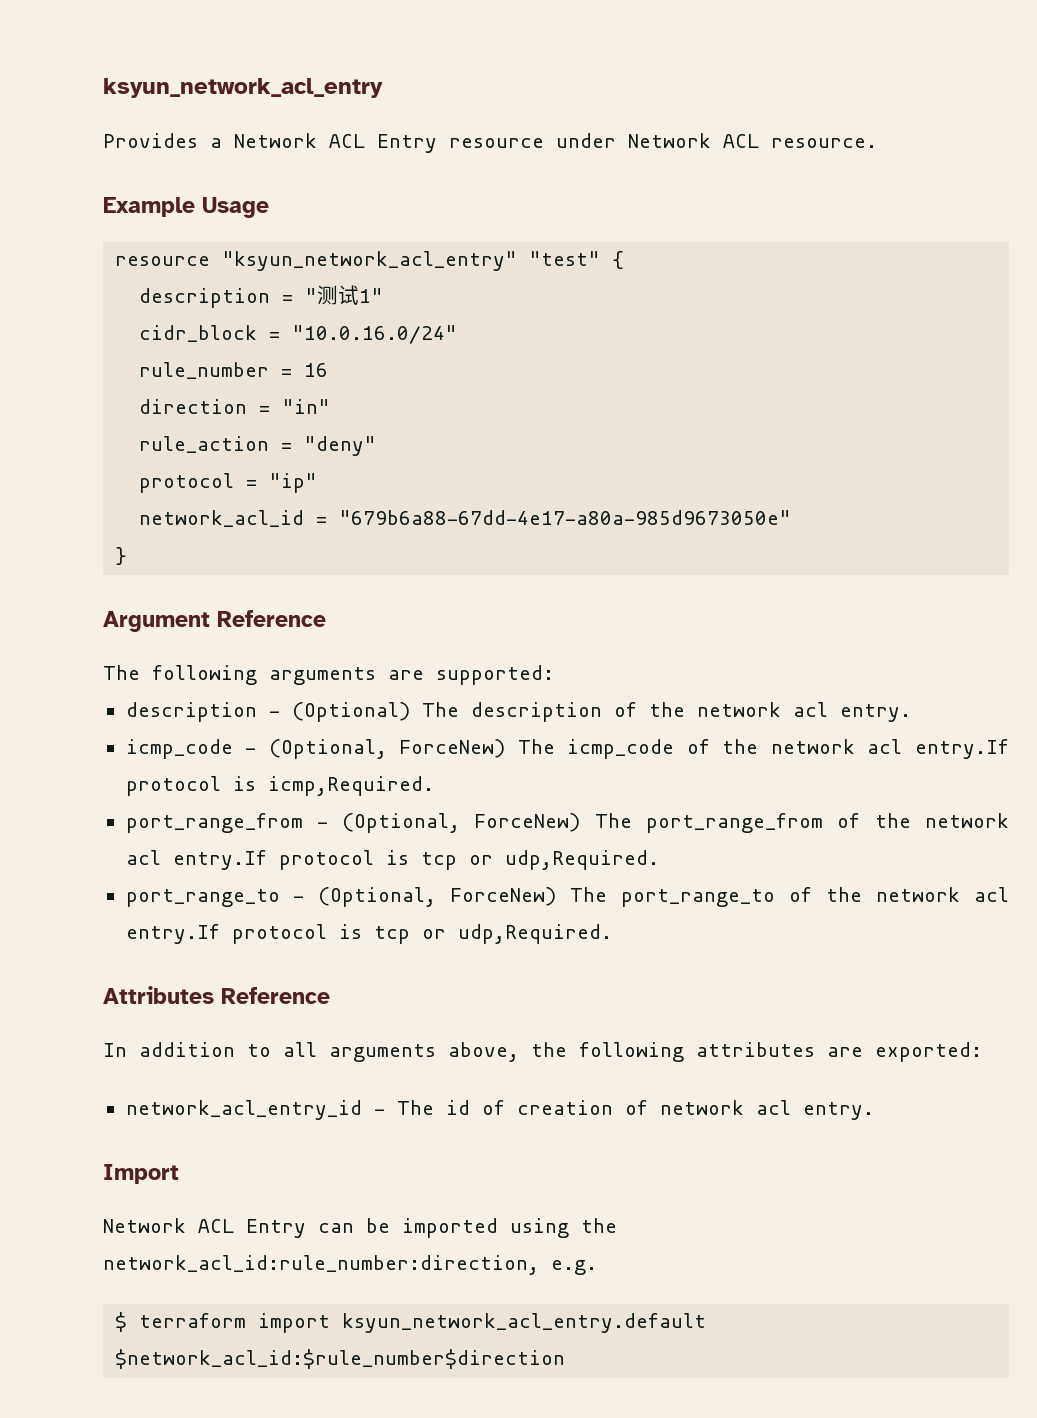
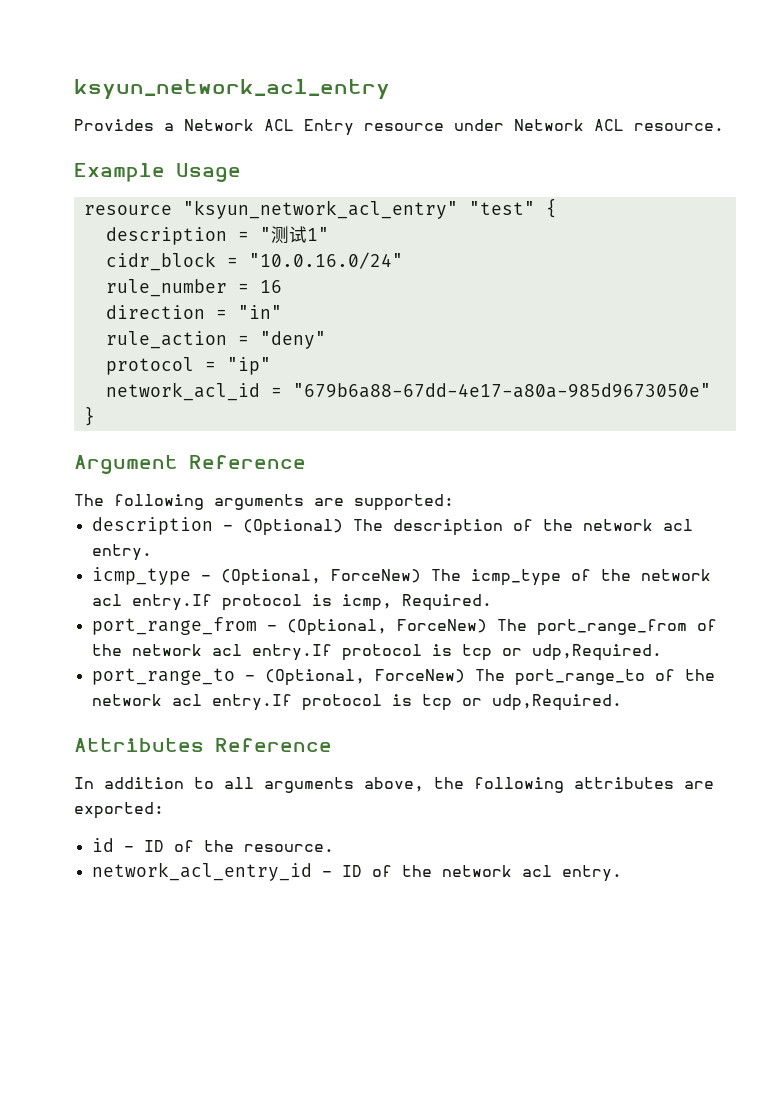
- icmp_code - (Optional, ForceNew) The icmp_code of the network acl entry.If protocol is icmp,Required.
+ icmp_type - (Optional, ForceNew) The icmp_type of the network acl entry.If protocol is icmp, Required.
- network_acl_entry_id - The id of creation of network acl entry.
- Import
- Network ACL Entry can be imported using the network_acl_id:rule_number:direction, e.g.
- $ terraform import ksyun_network_acl_entry.default $network_acl_id:$rule_number$direction
+ id - ID of the resource.
+ network_acl_entry_id - ID of the network acl entry.

